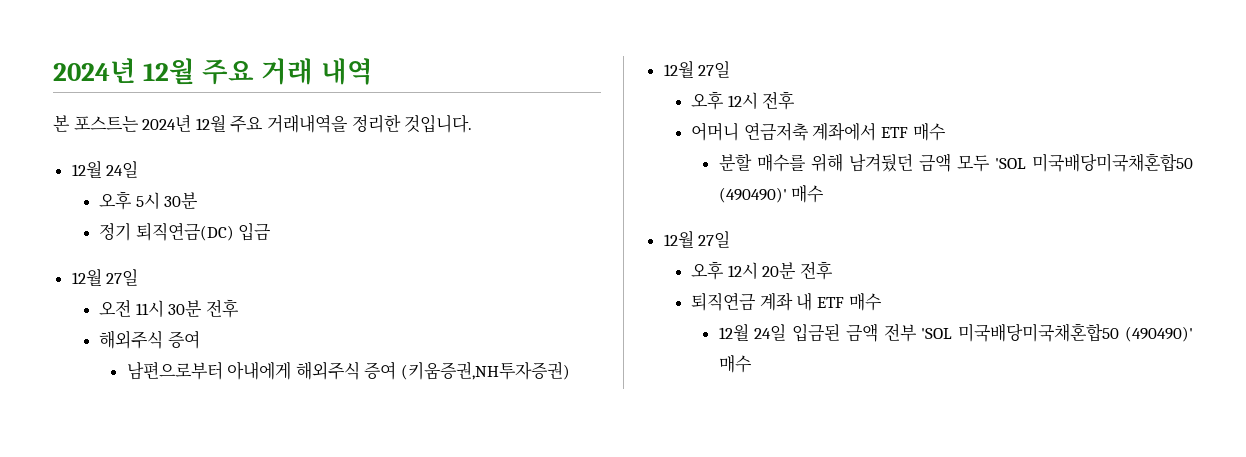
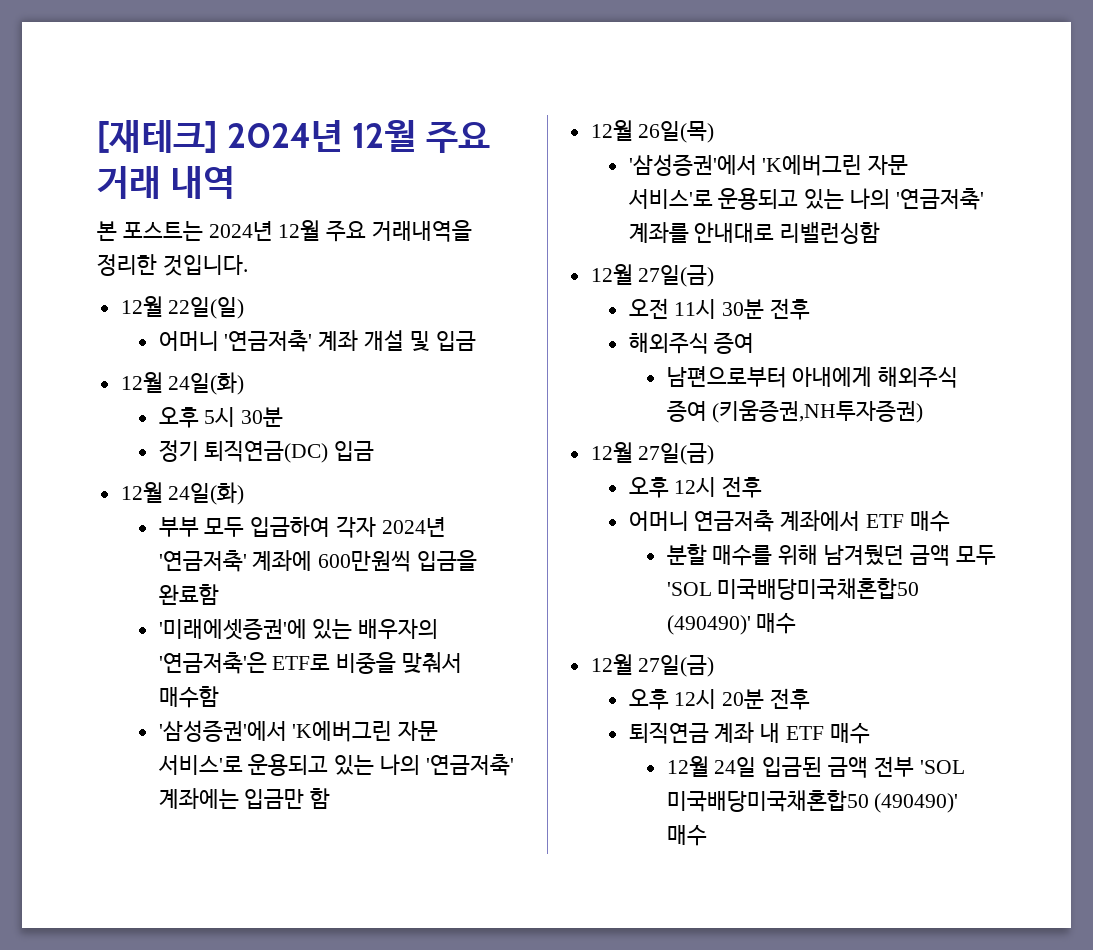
- 2024년 12월 주요 거래 내역
+ [재테크] 2024년 12월 주요 거래 내역
  본 포스트는 2024년 12월 주요 거래내역을 정리한 것입니다.
- 12월 24일
+ 12월 22일(일)
+ 어머니 '연금저축' 계좌 개설 및 입금
+ 12월 24일(화)
  정기 퇴직연금(DC) 입금
- 12월 27일
+ 12월 24일(화)
+ 부부 모두 입금하여 각자 2024년 '연금저축' 계좌에 600만원씩 입금을 완료함
+ '미래에셋증권'에 있는 배우자의 '연금저축'은 ETF로 비중을 맞춰서 매수함
+ '삼성증권'에서 'K에버그린 자문 서비스'로 운용되고 있는 나의 '연금저축' 계좌에는 입금만 함
+ 12월 26일(목)
+ '삼성증권'에서 'K에버그린 자문 서비스'로 운용되고 있는 나의 '연금저축' 계좌를 안내대로 리밸런싱함
+ 12월 27일(금)
  남편으로부터 아내에게 해외주식 증여 (키움증권,NH투자증권)
- 12월 27일
+ 12월 27일(금)
  분할 매수를 위해 남겨뒀던 금액 모두 'SOL 미국배당미국채혼합50 (490490)' 매수
- 12월 27일
+ 12월 27일(금)

